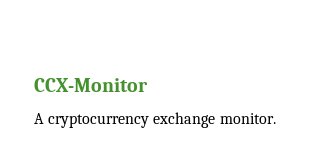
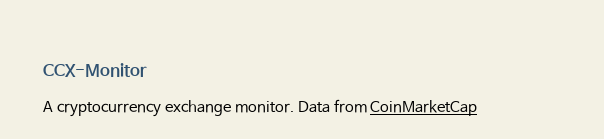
+ Data from CoinMarketCap

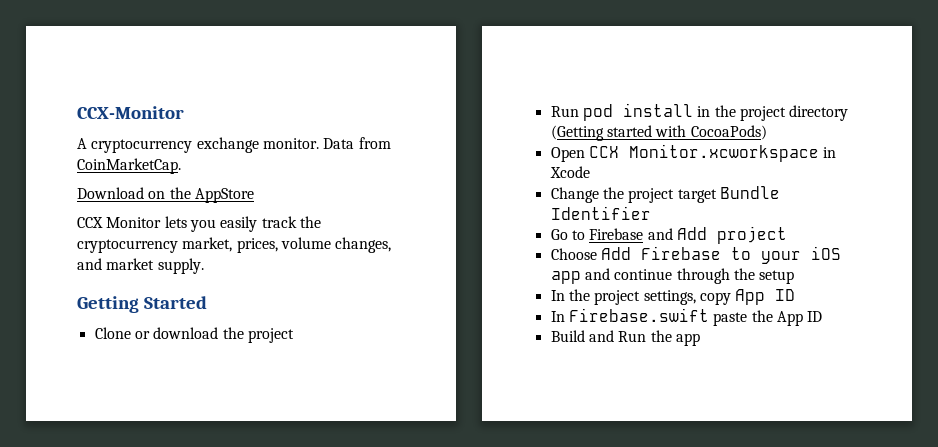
- Data from CoinMarketCap
+ Data from CoinMarketCap.
+ Download on the AppStore
+ CCX Monitor lets you easily track the cryptocurrency market, prices, volume changes, and market supply.
+ Getting Started
+ Clone or download the project
+ Run pod install in the project directory (Getting started with CocoaPods)
+ Open CCX Monitor.xcworkspace in Xcode
+ Change the project target Bundle Identifier
+ Go to Firebase and Add project
+ Choose Add Firebase to your iOS app and continue through the setup
+ In the project settings, copy App ID
+ In Firebase.swift paste the App ID
+ Build and Run the app

